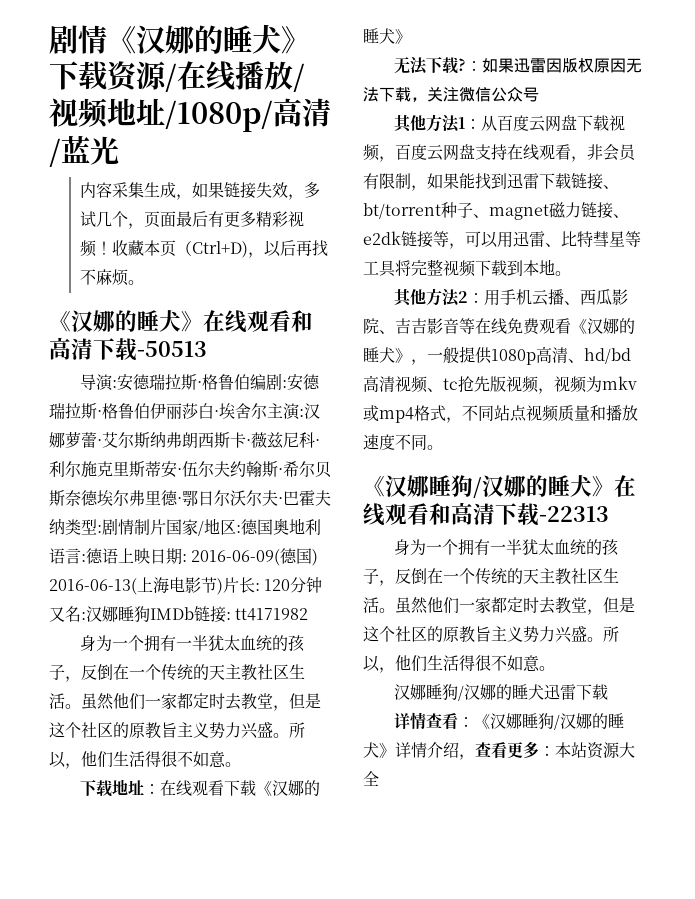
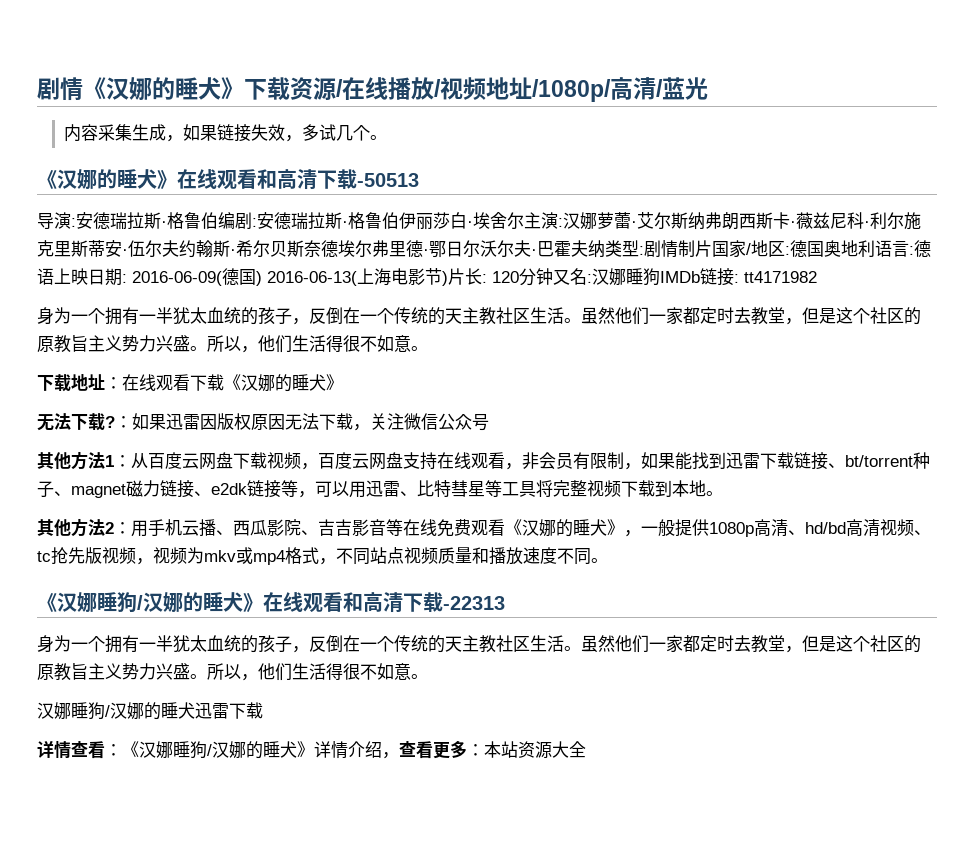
- 内容采集生成，如果链接失效，多试几个，页面最后有更多精彩视频！收藏本页（Ctrl+D)，以后再找不麻烦。
+ 内容采集生成，如果链接失效，多试几个。

